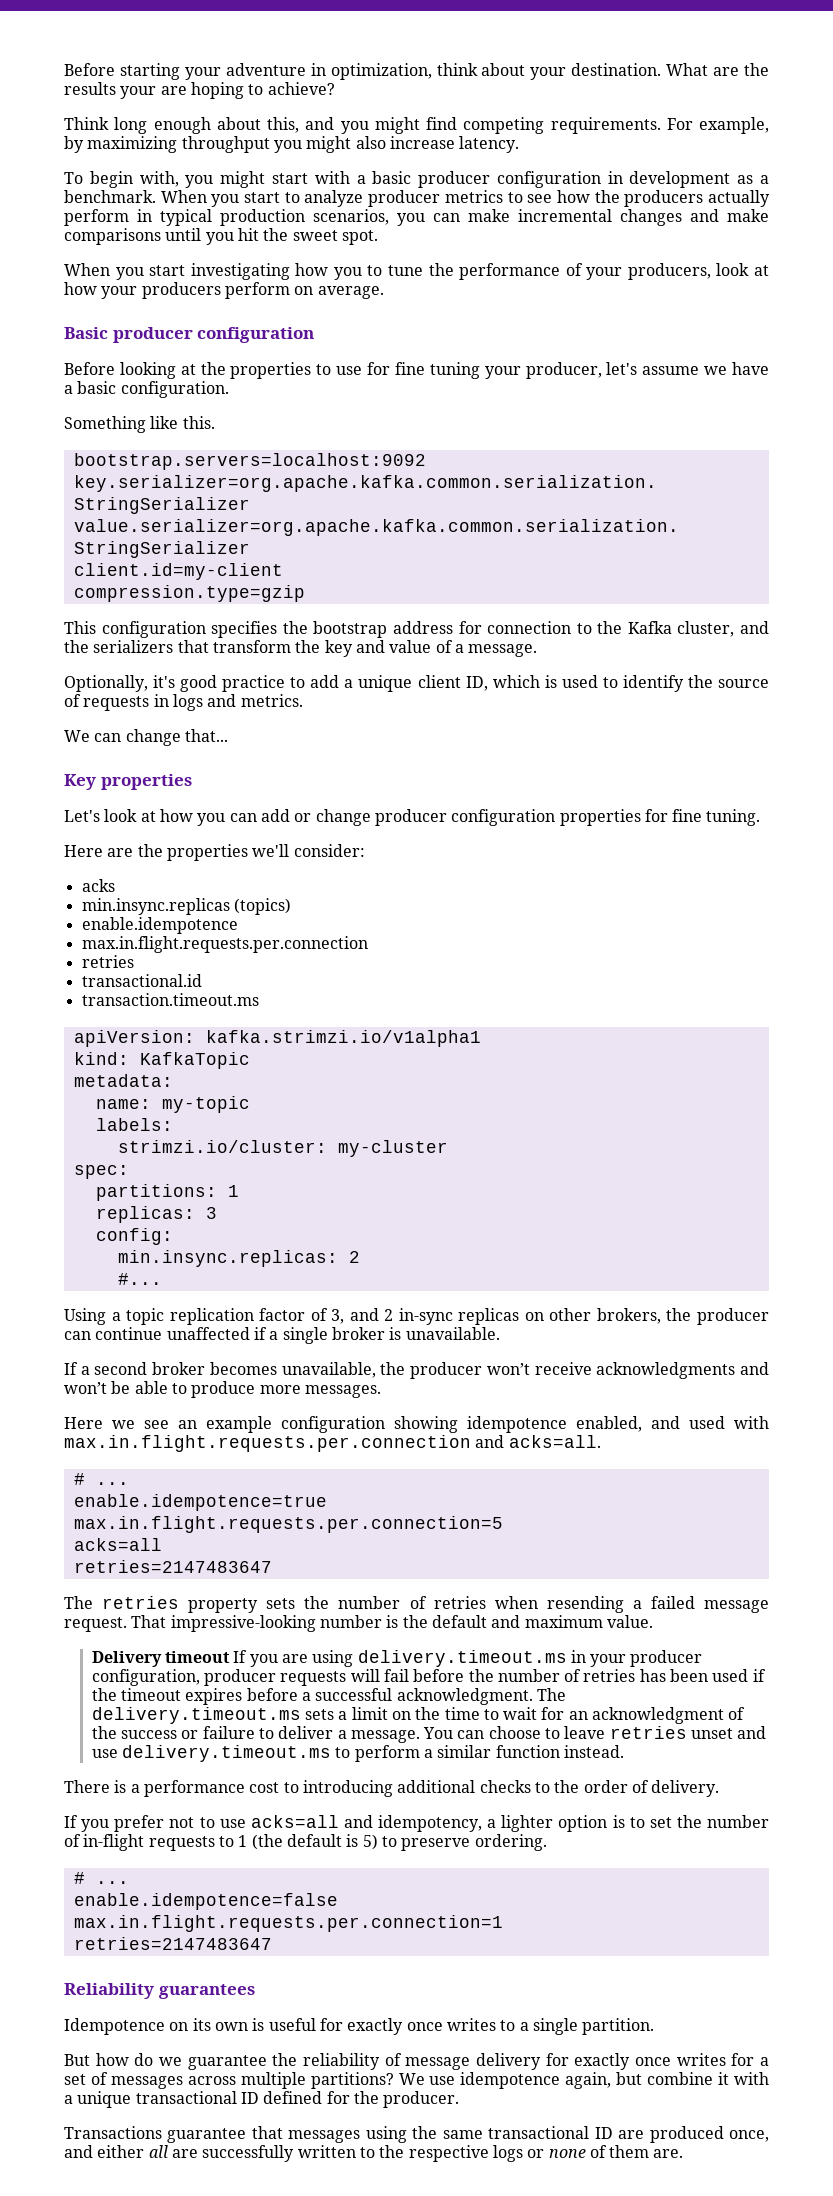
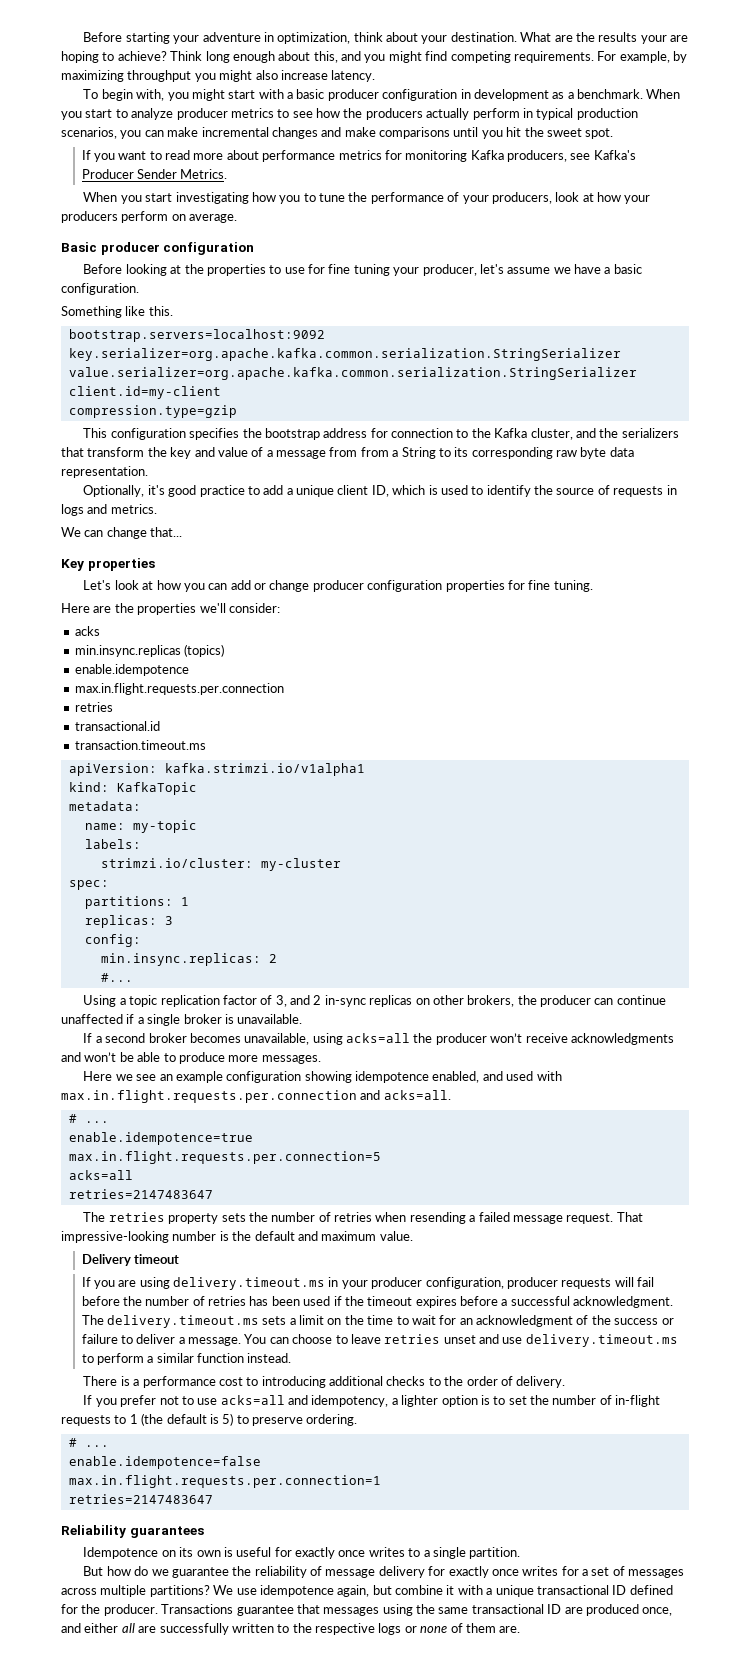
- What are the results your are hoping to achieve?
- Think long enough about this, and you might find competing requirements.
+ What are the results your are hoping to achieve? Think long enough about this, and you might find competing requirements.
+ If you want to read more about performance metrics for monitoring Kafka producers, see Kafka's Producer Sender Metrics.
- This configuration specifies the bootstrap address for connection to the Kafka cluster, and the serializers that transform the key and value of a message.
+ This configuration specifies the bootstrap address for connection to the Kafka cluster, and the serializers that transform the key and value of a message from from a String to its corresponding raw byte data representation.
- If a second broker becomes unavailable, the producer won’t receive acknowledgments and won’t be able to produce more messages.
+ If a second broker becomes unavailable, using acks=all the producer won’t receive acknowledgments and won’t be able to produce more messages.
- Delivery timeout If you are using delivery.timeout.ms in your producer configuration, producer requests will fail before the number of retries has been used if the timeout expires before a successful acknowledgment.
+ Delivery timeout
+ If you are using delivery.timeout.ms in your producer configuration, producer requests will fail before the number of retries has been used if the timeout expires before a successful acknowledgment.
- We use idempotence again, but combine it with a unique transactional ID defined for the producer.
- Transactions guarantee that messages using the same transactional ID are produced once, and either all are successfully written to the respective logs or none of them are.
+ We use idempotence again, but combine it with a unique transactional ID defined for the producer. Transactions guarantee that messages using the same transactional ID are produced once, and either all are successfully written to the respective logs or none of them are.

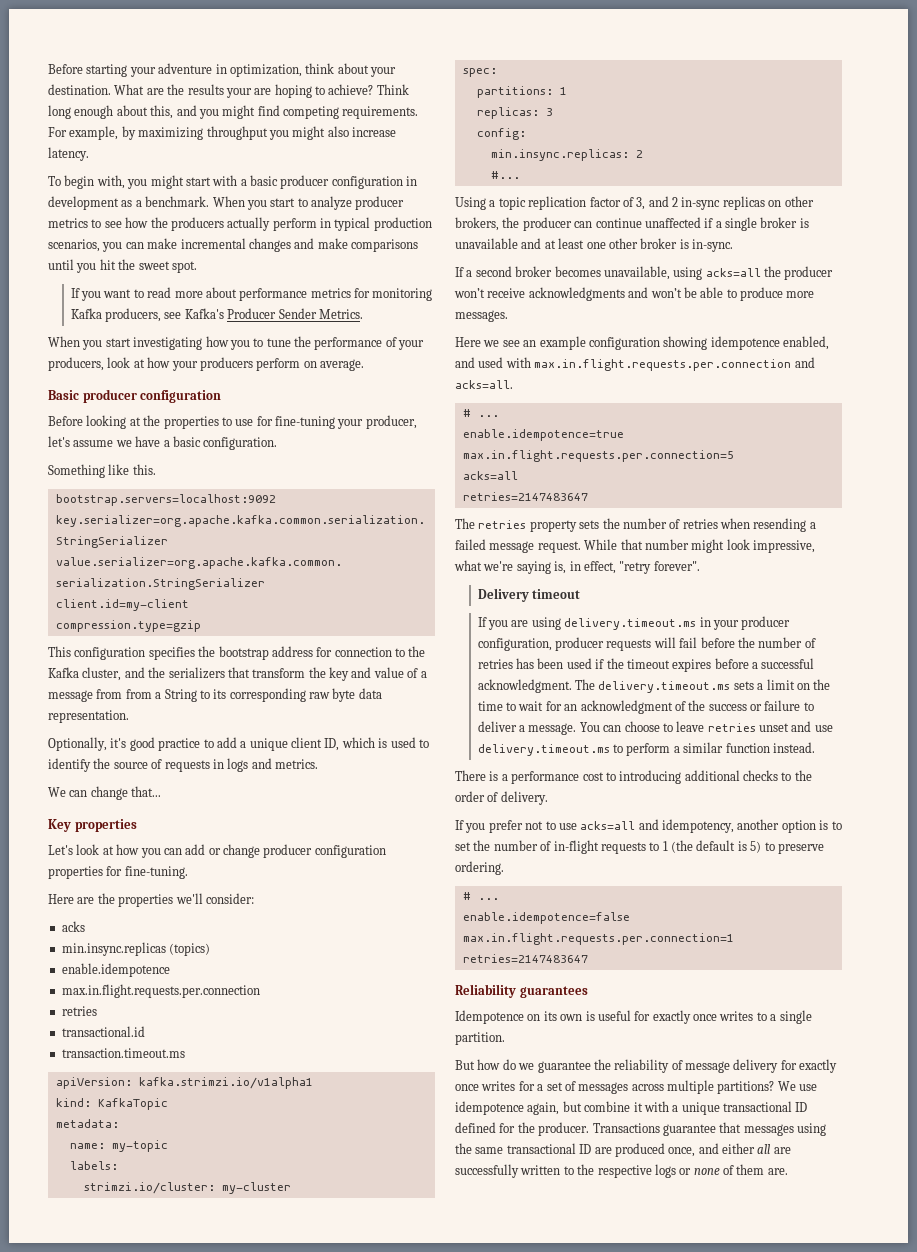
- Before looking at the properties to use for fine tuning your producer, let's assume we have a basic configuration.
+ Before looking at the properties to use for fine-tuning your producer, let's assume we have a basic configuration.
- Let's look at how you can add or change producer configuration properties for fine tuning.
+ Let's look at how you can add or change producer configuration properties for fine-tuning.
- Using a topic replication factor of 3, and 2 in-sync replicas on other brokers, the producer can continue unaffected if a single broker is unavailable.
+ Using a topic replication factor of 3, and 2 in-sync replicas on other brokers, the producer can continue unaffected if a single broker is unavailable and at least one other broker is in-sync.
- That impressive-looking number is the default and maximum value.
+ While that number might look impressive, what we're saying is, in effect, "retry forever".
- If you prefer not to use acks=all and idempotency, a lighter option is to set the number of in-flight requests to 1 (the default is 5) to preserve ordering.
+ If you prefer not to use acks=all and idempotency, another option is to set the number of in-flight requests to 1 (the default is 5) to preserve ordering.

